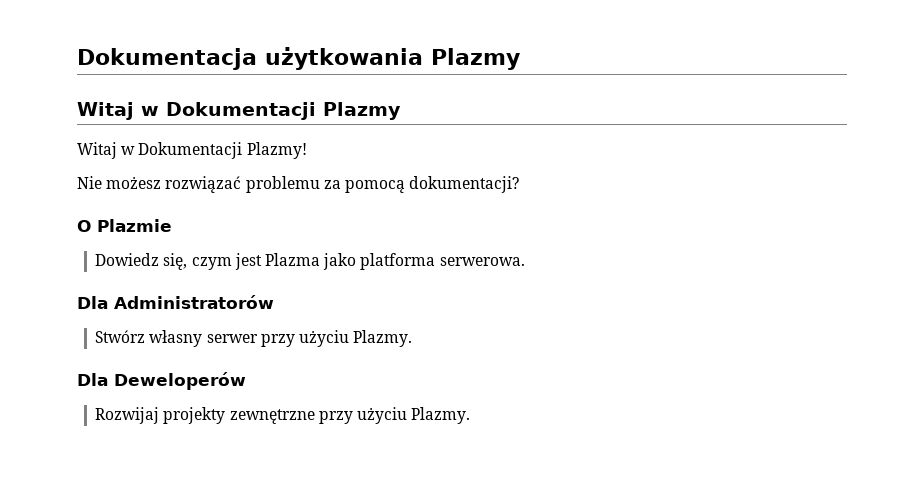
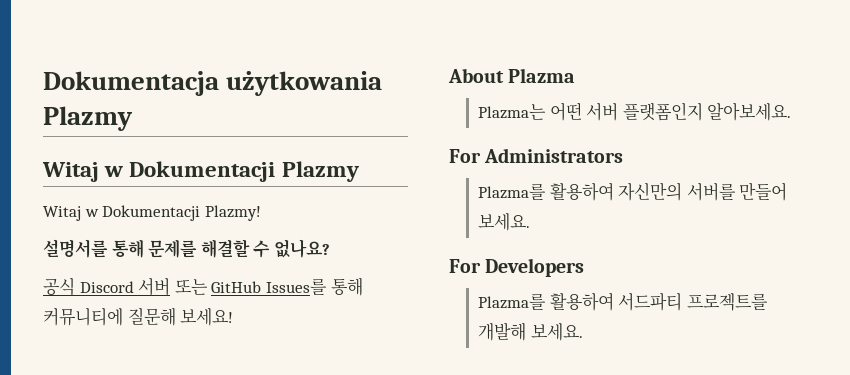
- Nie możesz rozwiązać problemu za pomocą dokumentacji?
- O Plazmie
- Dowiedz się, czym jest Plazma jako platforma serwerowa.
- Dla Administratorów
- Stwórz własny serwer przy użyciu Plazmy.
- Dla Deweloperów
- Rozwijaj projekty zewnętrzne przy użyciu Plazmy.
+ 설명서를 통해 문제를 해결할 수 없나요?
+ 공식 Discord 서버 또는 GitHub Issues를 통해 커뮤니티에 질문해 보세요!
+ About Plazma
+ Plazma는 어떤 서버 플랫폼인지 알아보세요.
+ For Administrators
+ Plazma를 활용하여 자신만의 서버를 만들어 보세요.
+ For Developers
+ Plazma를 활용하여 서드파티 프로젝트를 개발해 보세요.

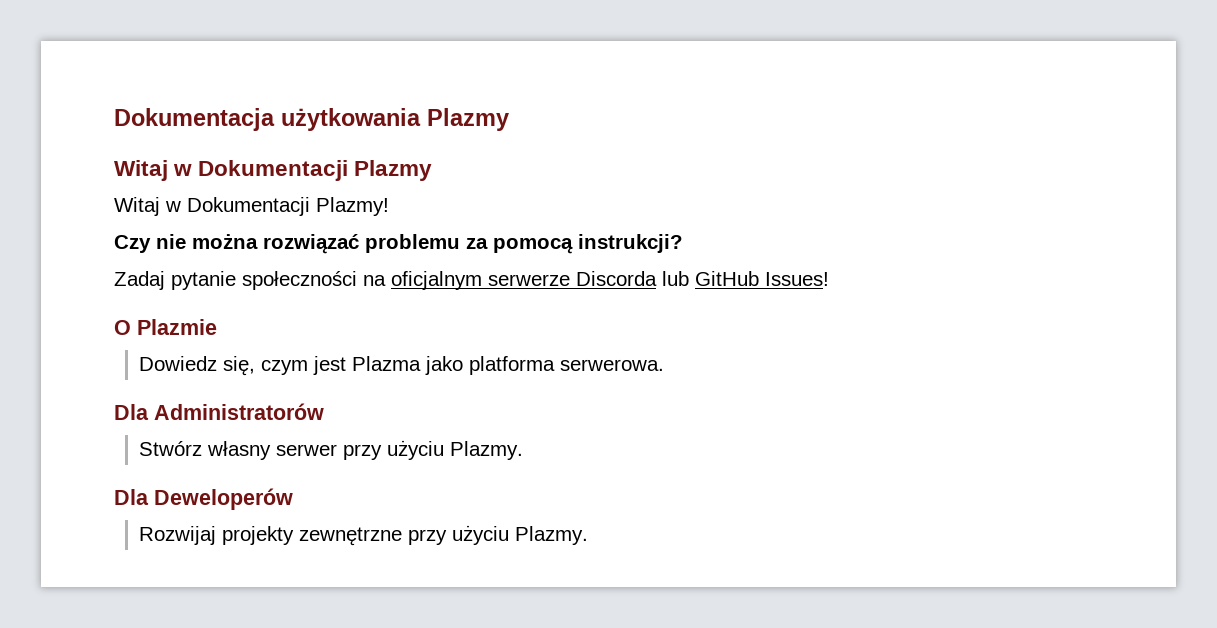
- 설명서를 통해 문제를 해결할 수 없나요?
- 공식 Discord 서버 또는 GitHub Issues를 통해 커뮤니티에 질문해 보세요!
- About Plazma
- Plazma는 어떤 서버 플랫폼인지 알아보세요.
- For Administrators
- Plazma를 활용하여 자신만의 서버를 만들어 보세요.
- For Developers
- Plazma를 활용하여 서드파티 프로젝트를 개발해 보세요.
+ Czy nie można rozwiązać problemu za pomocą instrukcji?
+ Zadaj pytanie społeczności na oficjalnym serwerze Discorda lub GitHub Issues!
+ O Plazmie
+ Dowiedz się, czym jest Plazma jako platforma serwerowa.
+ Dla Administratorów
+ Stwórz własny serwer przy użyciu Plazmy.
+ Dla Deweloperów
+ Rozwijaj projekty zewnętrzne przy użyciu Plazmy.

